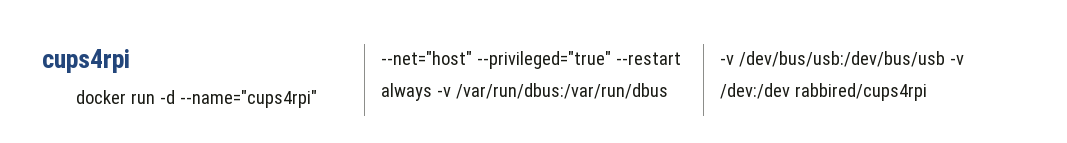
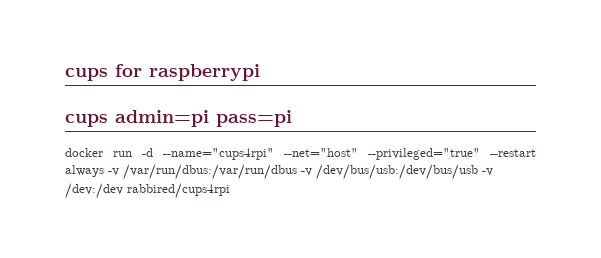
- cups4rpi
+ cups for raspberrypi
+ cups admin=pi pass=pi

